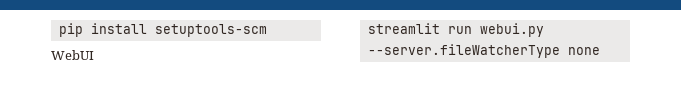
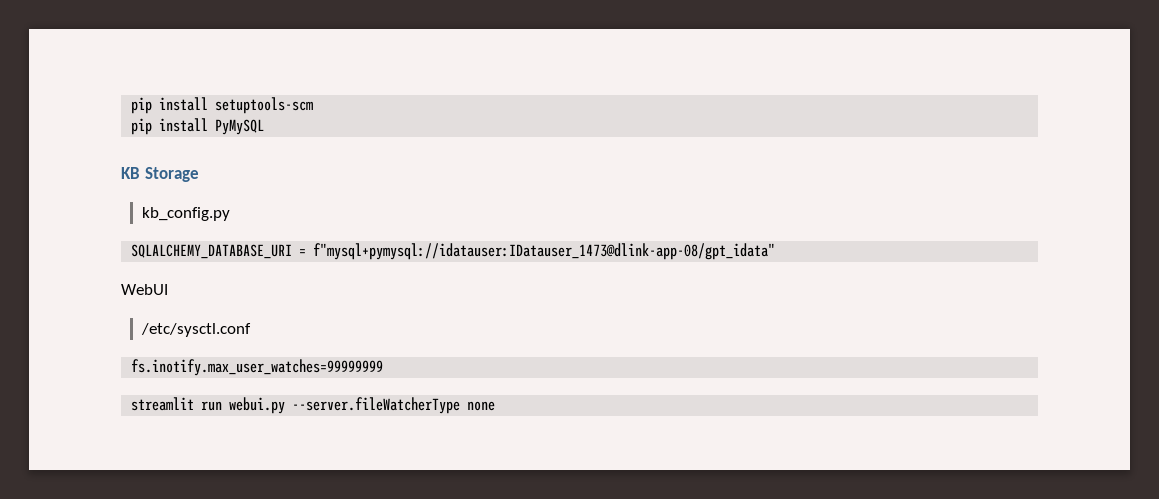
+ pip install PyMySQL
+ KB Storage
+ kb_config.py
+ SQLALCHEMY_DATABASE_URI = f"mysql+pymysql://idatauser:IDatauser_1473@dlink-app-08/gpt_idata"
+ /etc/sysctl.conf
+ fs.inotify.max_user_watches=99999999

